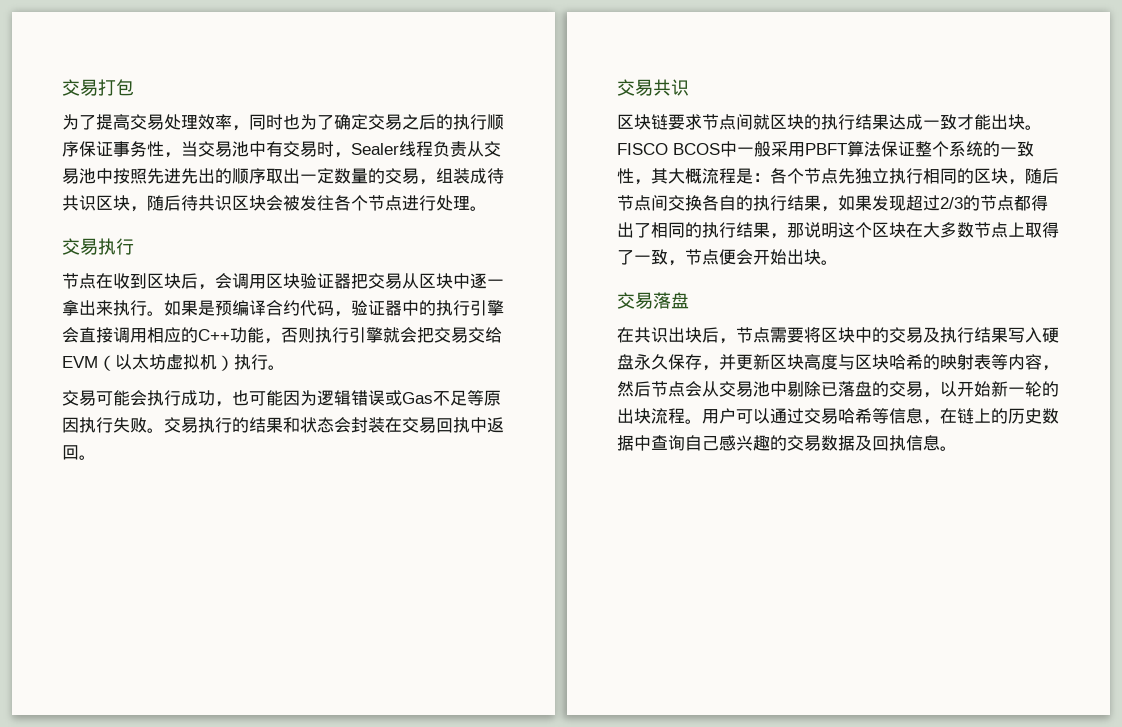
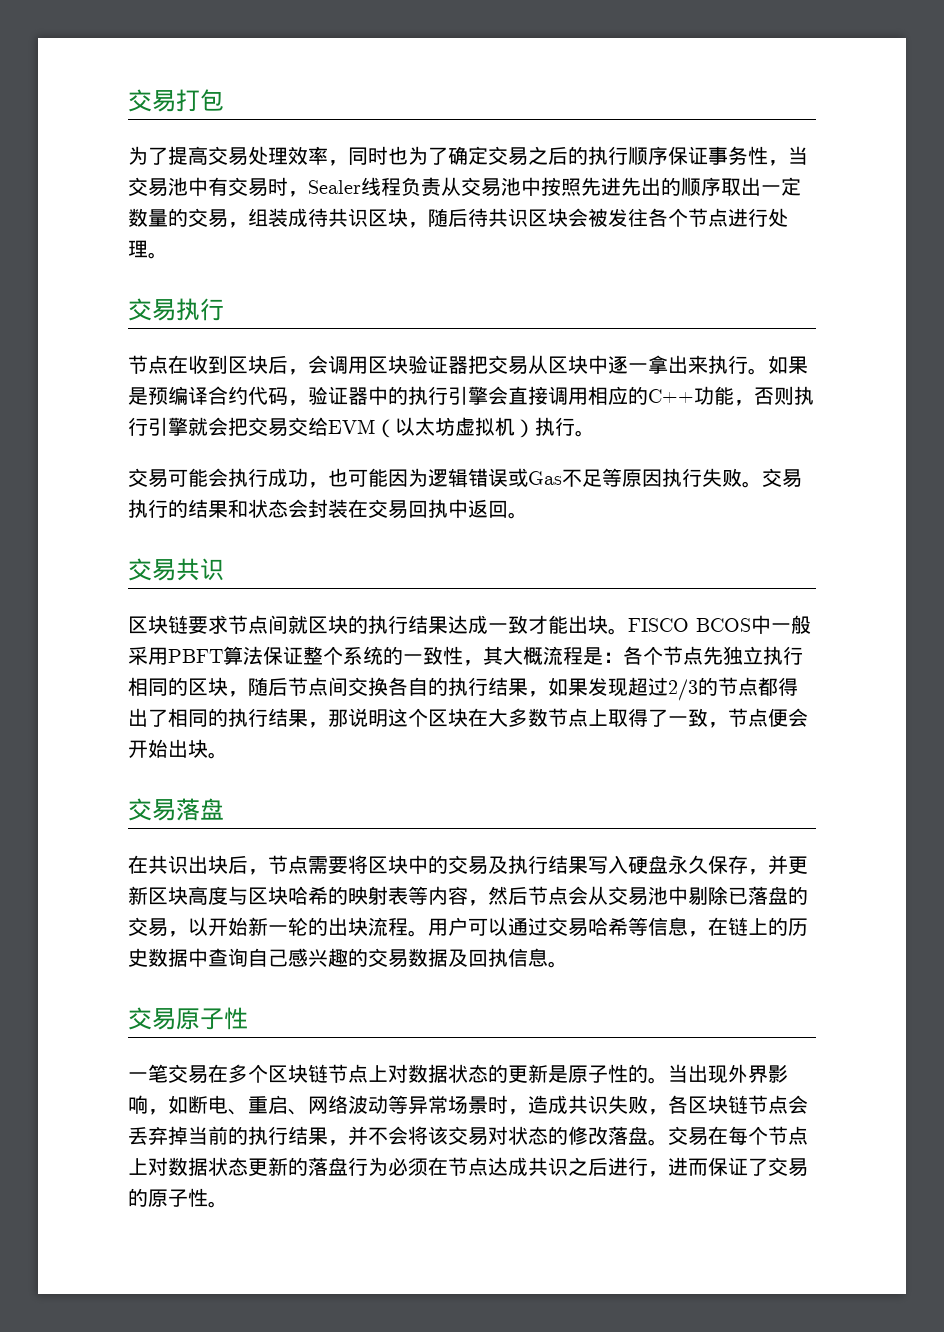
+ 交易原子性
+ 一笔交易在多个区块链节点上对数据状态的更新是原子性的。当出现外界影响，如断电、重启、网络波动等异常场景时，造成共识失败，各区块链节点会丢弃掉当前的执行结果，并不会将该交易对状态的修改落盘。交易在每个节点上对数据状态更新的落盘行为必须在节点达成共识之后进行，进而保证了交易的原子性。

